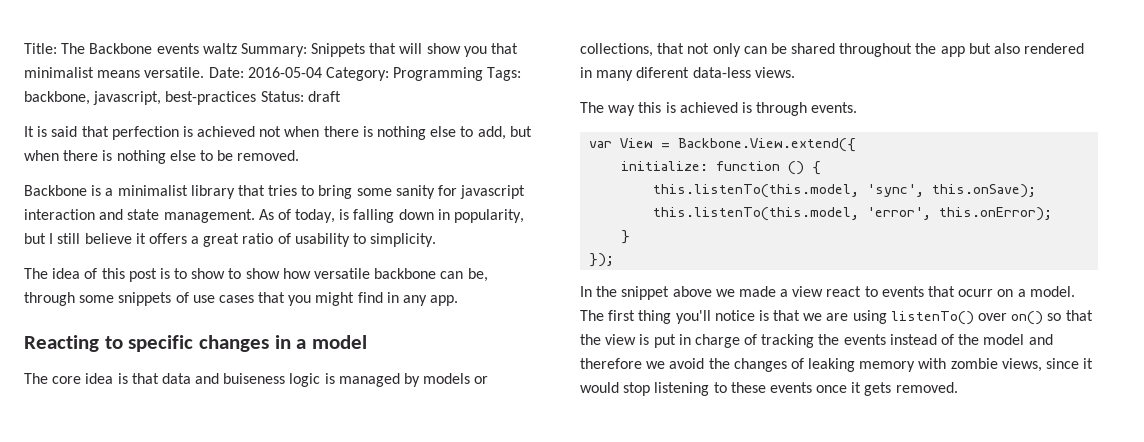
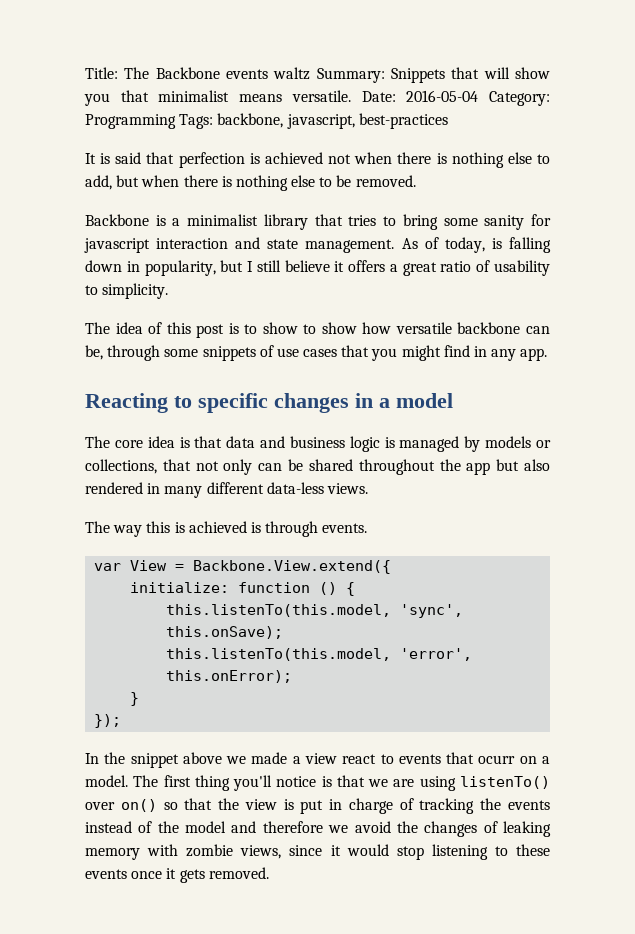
- Date: 2016-05-04 Category: Programming Tags: backbone, javascript, best-practices Status: draft
+ Date: 2016-05-04 Category: Programming Tags: backbone, javascript, best-practices
- The core idea is that data and buiseness logic is managed by models or collections, that not only can be shared throughout the app but also rendered in many diferent data-less views.
+ The core idea is that data and business logic is managed by models or collections, that not only can be shared throughout the app but also rendered in many different data-less views.

